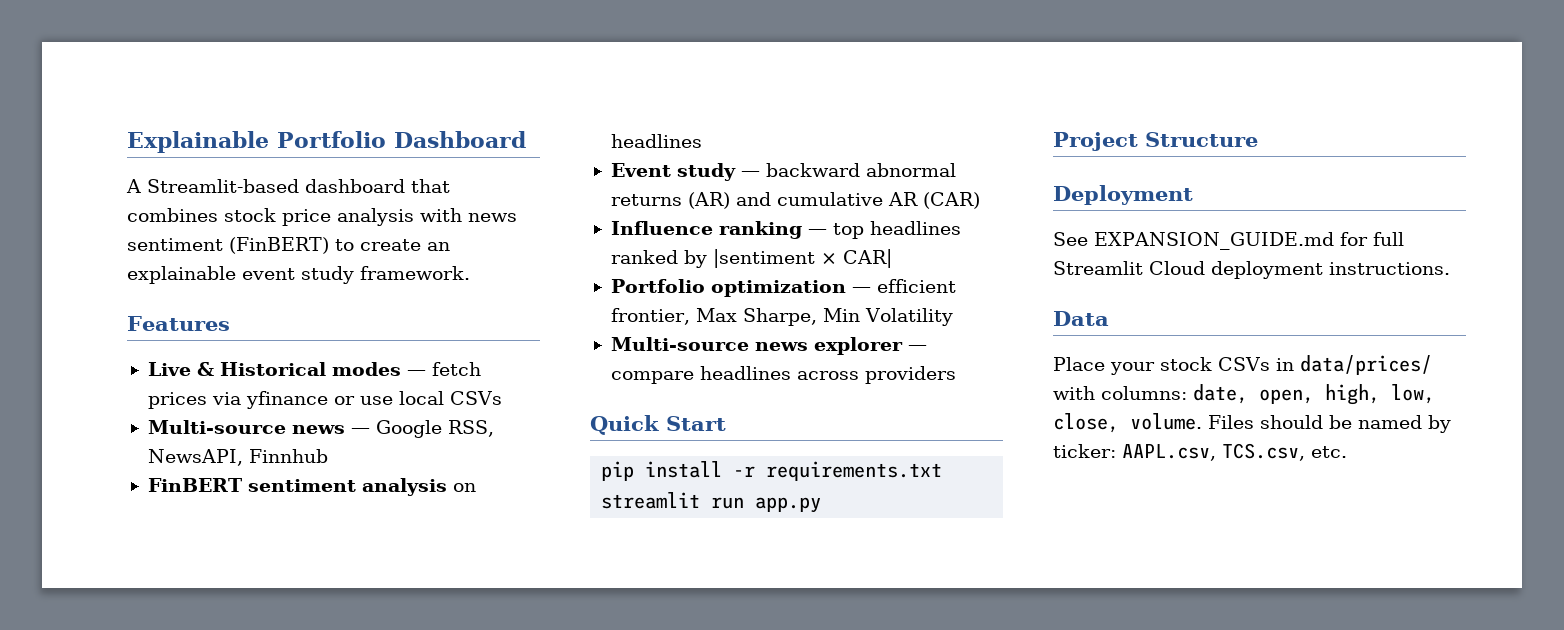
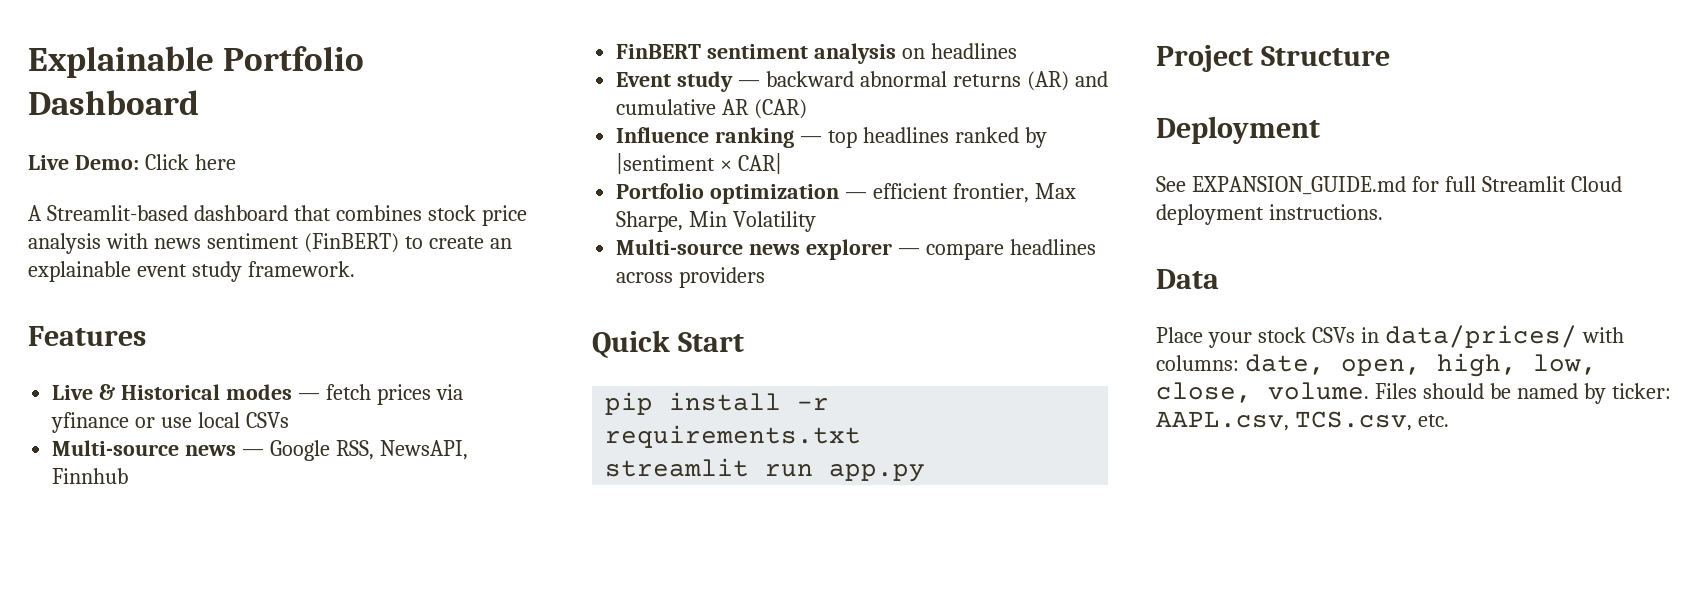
+ Live Demo: Click here

